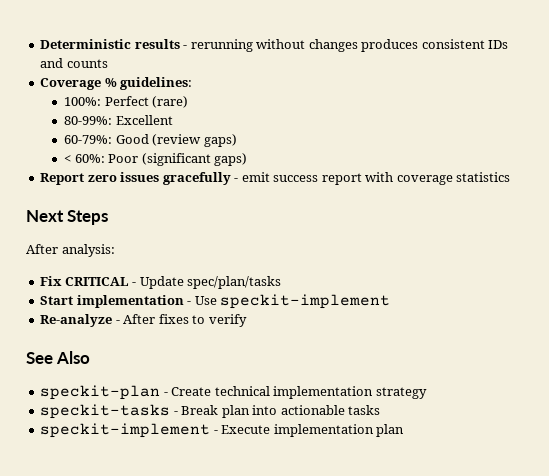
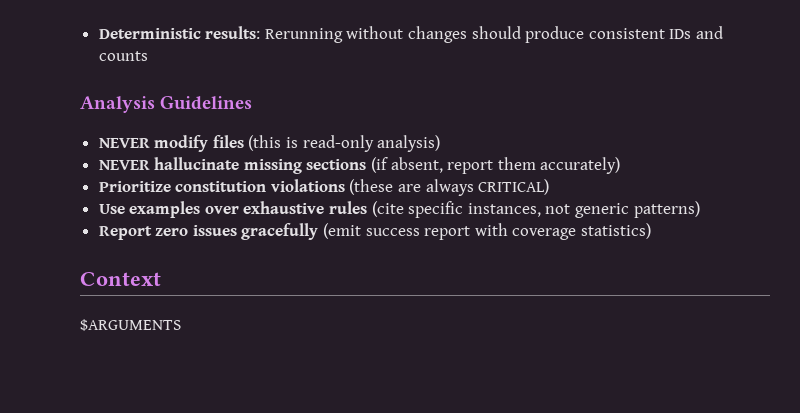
- Deterministic results - rerunning without changes produces consistent IDs and counts
- Coverage % guidelines:
- 100%: Perfect (rare)
- 80-99%: Excellent
- 60-79%: Good (review gaps)
- < 60%: Poor (significant gaps)
+ Deterministic results: Rerunning without changes should produce consistent IDs and counts
+ Analysis Guidelines
+ NEVER modify files (this is read-only analysis)
+ NEVER hallucinate missing sections (if absent, report them accurately)
+ Prioritize constitution violations (these are always CRITICAL)
+ Use examples over exhaustive rules (cite specific instances, not generic patterns)
- Report zero issues gracefully - emit success report with coverage statistics
- Next Steps
- After analysis:
- Fix CRITICAL - Update spec/plan/tasks
- Start implementation - Use speckit-implement
- Re-analyze - After fixes to verify
- See Also
- speckit-plan - Create technical implementation strategy
- speckit-tasks - Break plan into actionable tasks
- speckit-implement - Execute implementation plan
+ Report zero issues gracefully (emit success report with coverage statistics)
+ Context
+ $ARGUMENTS

